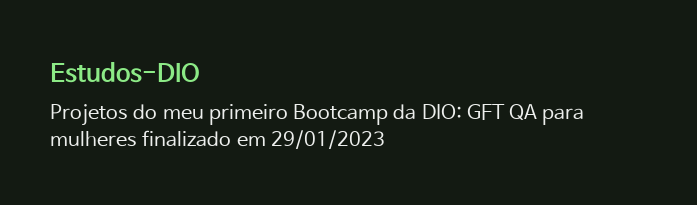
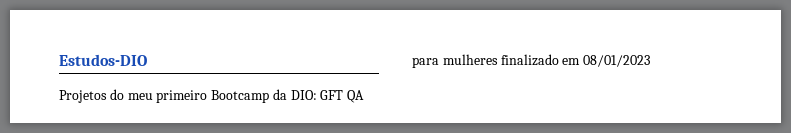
- Projetos do meu primeiro Bootcamp da DIO: GFT QA para mulheres finalizado em 29/01/2023
+ Projetos do meu primeiro Bootcamp da DIO: GFT QA para mulheres finalizado em 08/01/2023

